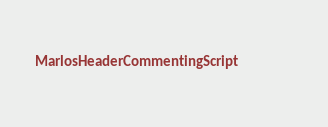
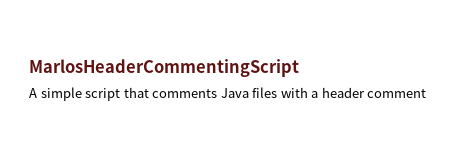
+ A simple script that comments Java files with a header comment

